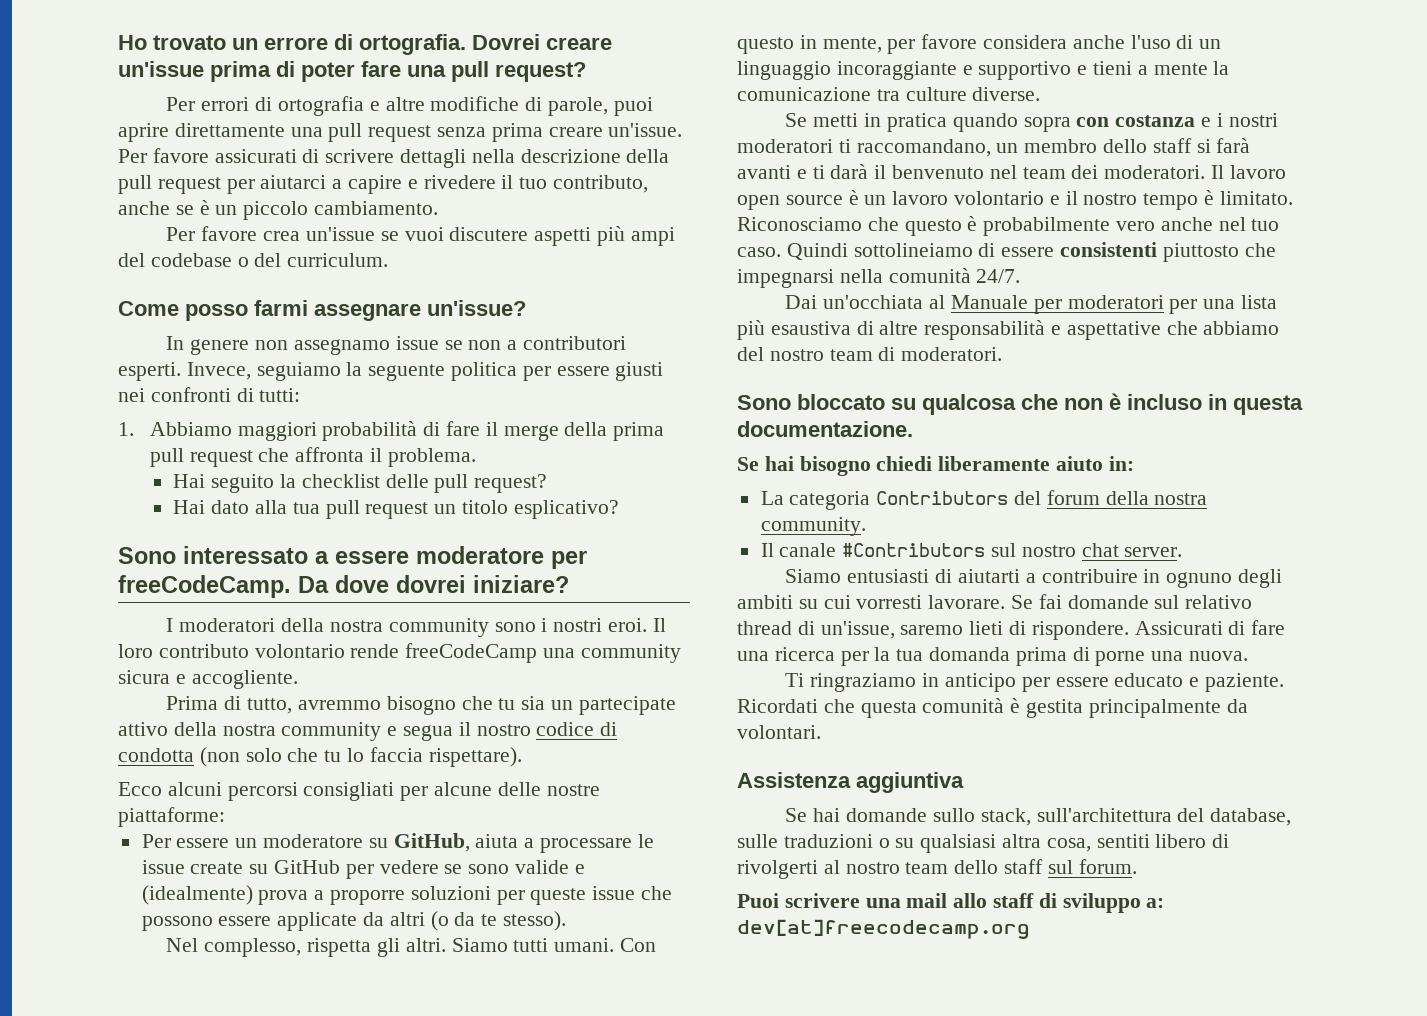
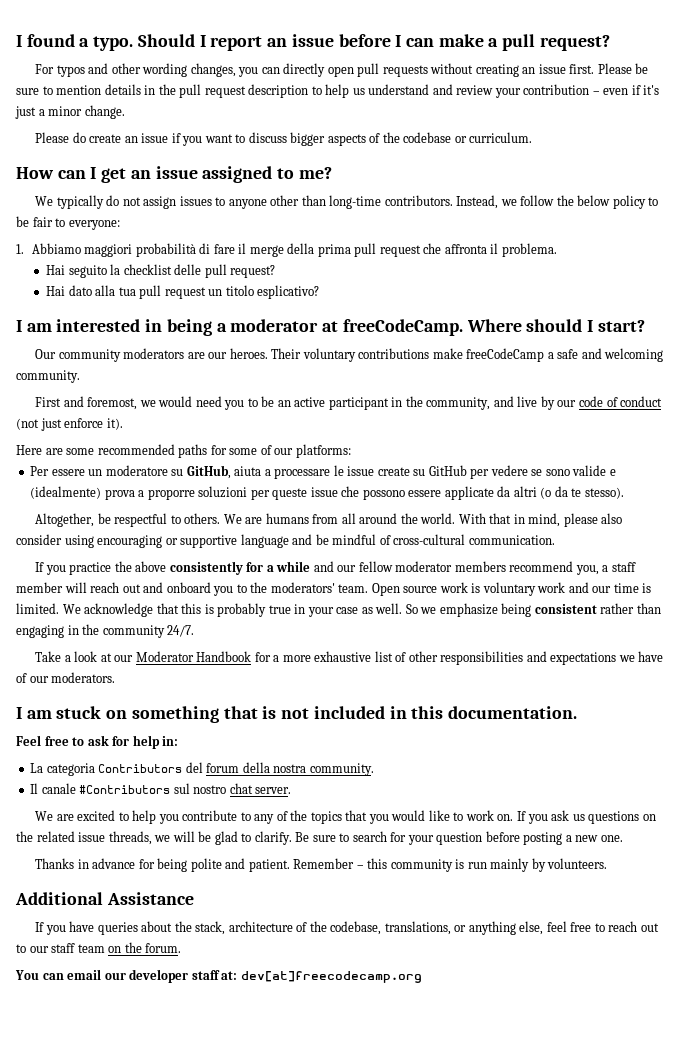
- Ho trovato un errore di ortografia. Dovrei creare un'issue prima di poter fare una pull request?
- Per errori di ortografia e altre modifiche di parole, puoi aprire direttamente una pull request senza prima creare un'issue. Per favore assicurati di scrivere dettagli nella descrizione della pull request per aiutarci a capire e rivedere il tuo contributo, anche se è un piccolo cambiamento.
- Per favore crea un'issue se vuoi discutere aspetti più ampi del codebase o del curriculum.
- Come posso farmi assegnare un'issue?
- In genere non assegnamo issue se non a contributori esperti. Invece, seguiamo la seguente politica per essere giusti nei confronti di tutti:
+ I found a typo. Should I report an issue before I can make a pull request?
+ For typos and other wording changes, you can directly open pull requests without creating an issue first. Please be sure to mention details in the pull request description to help us understand and review your contribution – even if it's just a minor change.
+ Please do create an issue if you want to discuss bigger aspects of the codebase or curriculum.
+ How can I get an issue assigned to me?
+ We typically do not assign issues to anyone other than long-time contributors. Instead, we follow the below policy to be fair to everyone:
- Sono interessato a essere moderatore per freeCodeCamp. Da dove dovrei iniziare?
- I moderatori della nostra community sono i nostri eroi. Il loro contributo volontario rende freeCodeCamp una community sicura e accogliente.
- Prima di tutto, avremmo bisogno che tu sia un partecipate attivo della nostra community e segua il nostro codice di condotta (non solo che tu lo faccia rispettare).
- Ecco alcuni percorsi consigliati per alcune delle nostre piattaforme:
+ I am interested in being a moderator at freeCodeCamp. Where should I start?
+ Our community moderators are our heroes. Their voluntary contributions make freeCodeCamp a safe and welcoming community.
+ First and foremost, we would need you to be an active participant in the community, and live by our code of conduct (not just enforce it).
+ Here are some recommended paths for some of our platforms:
- Nel complesso, rispetta gli altri. Siamo tutti umani. Con questo in mente, per favore considera anche l'uso di un linguaggio incoraggiante e supportivo e tieni a mente la comunicazione tra culture diverse.
- Se metti in pratica quando sopra con costanza e i nostri moderatori ti raccomandano, un membro dello staff si farà avanti e ti darà il benvenuto nel team dei moderatori. Il lavoro open source è un lavoro volontario e il nostro tempo è limitato. Riconosciamo che questo è probabilmente vero anche nel tuo caso. Quindi sottolineiamo di essere consistenti piuttosto che impegnarsi nella comunità 24/7.
- Dai un'occhiata al Manuale per moderatori per una lista più esaustiva di altre responsabilità e aspettative che abbiamo del nostro team di moderatori.
- Sono bloccato su qualcosa che non è incluso in questa documentazione.
- Se hai bisogno chiedi liberamente aiuto in:
+ Altogether, be respectful to others. We are humans from all around the world. With that in mind, please also consider using encouraging or supportive language and be mindful of cross-cultural communication.
+ If you practice the above consistently for a while and our fellow moderator members recommend you, a staff member will reach out and onboard you to the moderators' team. Open source work is voluntary work and our time is limited. We acknowledge that this is probably true in your case as well. So we emphasize being consistent rather than engaging in the community 24/7.
+ Take a look at our Moderator Handbook for a more exhaustive list of other responsibilities and expectations we have of our moderators.
+ I am stuck on something that is not included in this documentation.
+ Feel free to ask for help in:
- Siamo entusiasti di aiutarti a contribuire in ognuno degli ambiti su cui vorresti lavorare. Se fai domande sul relativo thread di un'issue, saremo lieti di rispondere. Assicurati di fare una ricerca per la tua domanda prima di porne una nuova.
- Ti ringraziamo in anticipo per essere educato e paziente. Ricordati che questa comunità è gestita principalmente da volontari.
- Assistenza aggiuntiva
- Se hai domande sullo stack, sull'architettura del database, sulle traduzioni o su qualsiasi altra cosa, sentiti libero di rivolgerti al nostro team dello staff sul forum.
- Puoi scrivere una mail allo staff di sviluppo a: dev[at]freecodecamp.org
+ We are excited to help you contribute to any of the topics that you would like to work on. If you ask us questions on the related issue threads, we will be glad to clarify. Be sure to search for your question before posting a new one.
+ Thanks in advance for being polite and patient. Remember – this community is run mainly by volunteers.
+ Additional Assistance
+ If you have queries about the stack, architecture of the codebase, translations, or anything else, feel free to reach out to our staff team on the forum.
+ You can email our developer staff at: dev[at]freecodecamp.org

